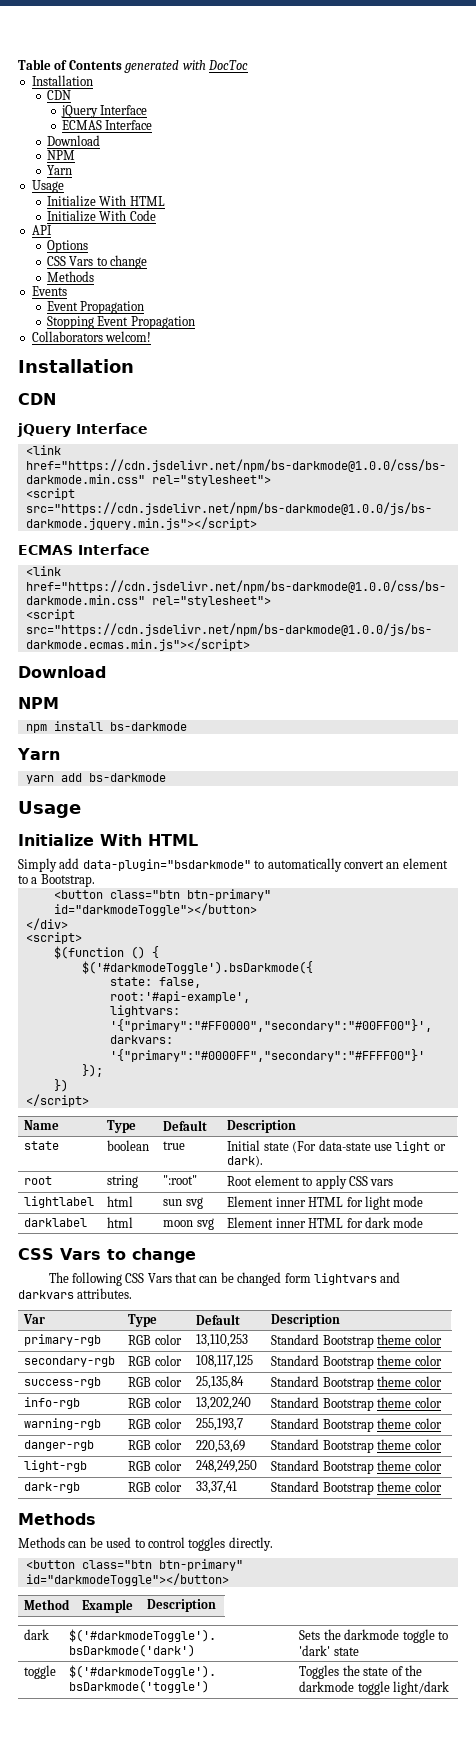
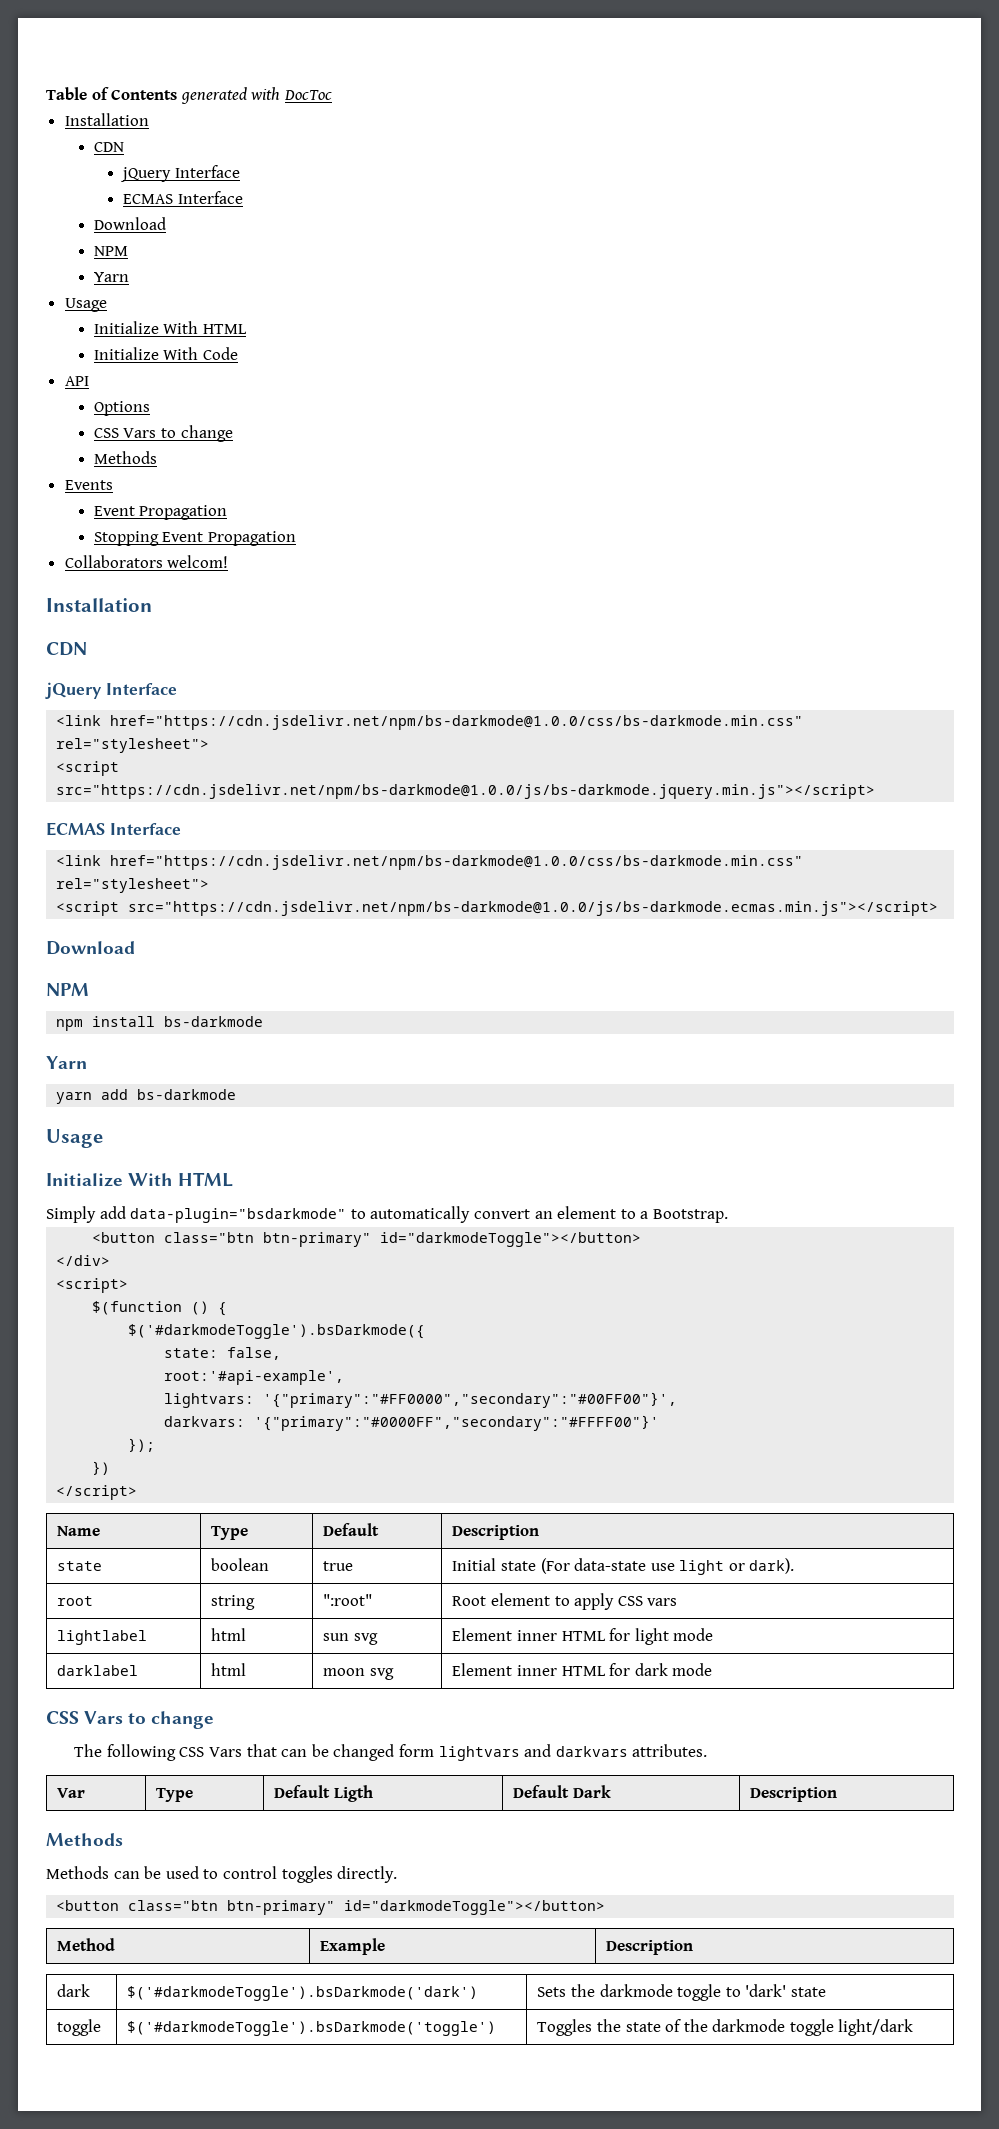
- Var | Type | Default | Description
- primary-rgb | RGB color | 13,110,253 | Standard Bootstrap theme color
- secondary-rgb | RGB color | 108,117,125 | Standard Bootstrap theme color
- success-rgb | RGB color | 25,135,84 | Standard Bootstrap theme color
- info-rgb | RGB color | 13,202,240 | Standard Bootstrap theme color
- warning-rgb | RGB color | 255,193,7 | Standard Bootstrap theme color
- danger-rgb | RGB color | 220,53,69 | Standard Bootstrap theme color
- light-rgb | RGB color | 248,249,250 | Standard Bootstrap theme color
- dark-rgb | RGB color | 33,37,41 | Standard Bootstrap theme color
+ Var | Type | Default Ligth | Default Dark | Description

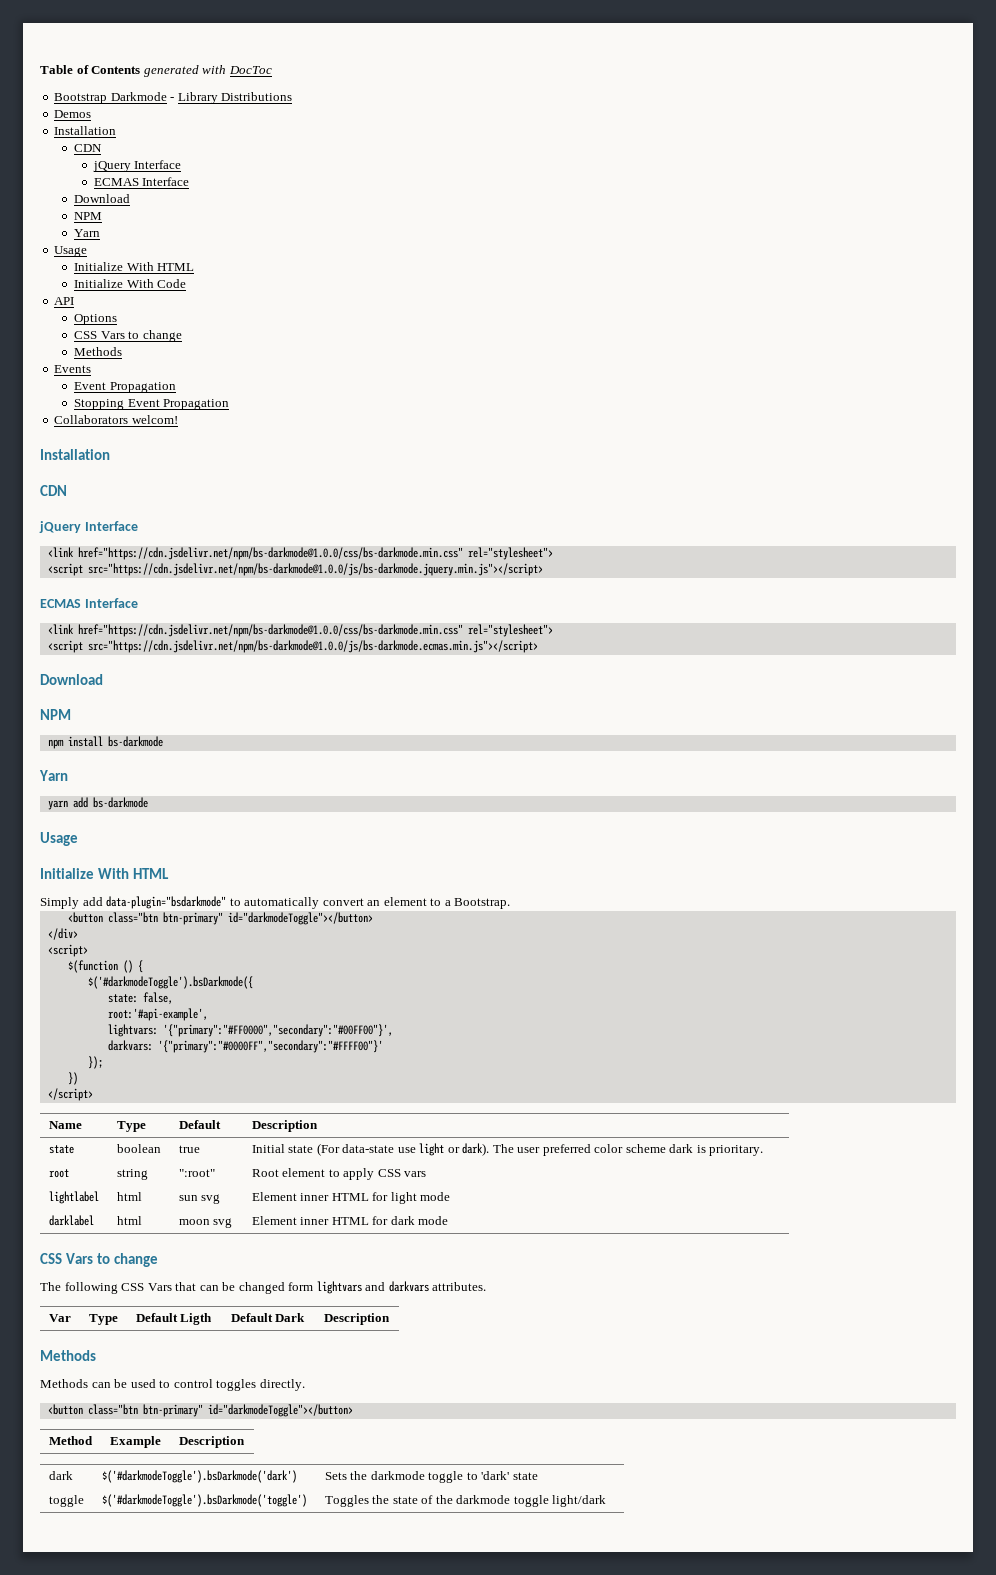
+ Bootstrap Darkmode - Library Distributions
+ Demos
- state | boolean | true | Initial state (For data-state use light or dark).
+ state | boolean | true | Initial state (For data-state use light or dark). The user preferred color scheme dark is prioritary.

